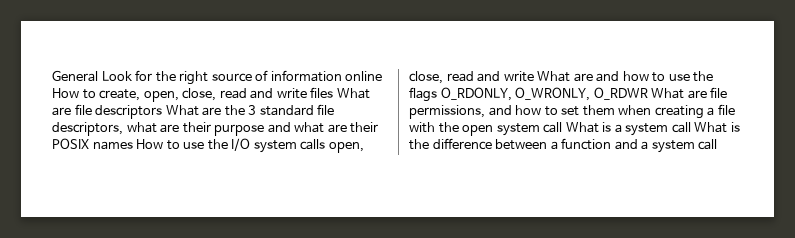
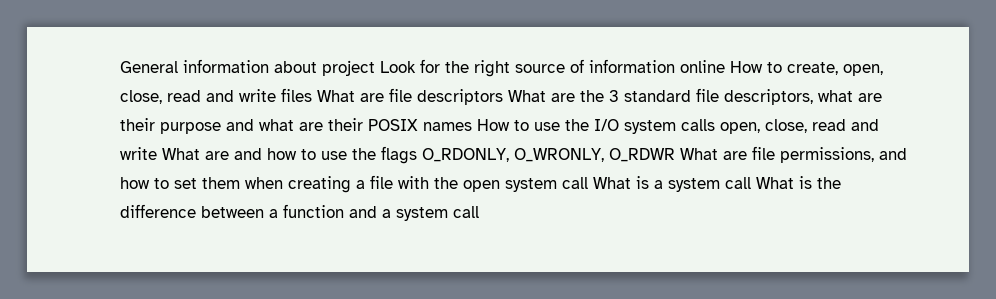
- General Look for the right source of information online How to create, open, close, read and write files What are file descriptors What are the 3 standard file descriptors, what are their purpose and what are their POSIX names How to use the I/O system calls open, close, read and write What are and how to use the flags O_RDONLY, O_WRONLY, O_RDWR What are file permissions, and how to set them when creating a file with the open system call What is a system call What is the difference between a function and a system call
+ General information about project Look for the right source of information online How to create, open, close, read and write files What are file descriptors What are the 3 standard file descriptors, what are their purpose and what are their POSIX names How to use the I/O system calls open, close, read and write What are and how to use the flags O_RDONLY, O_WRONLY, O_RDWR What are file permissions, and how to set them when creating a file with the open system call What is a system call What is the difference between a function and a system call

